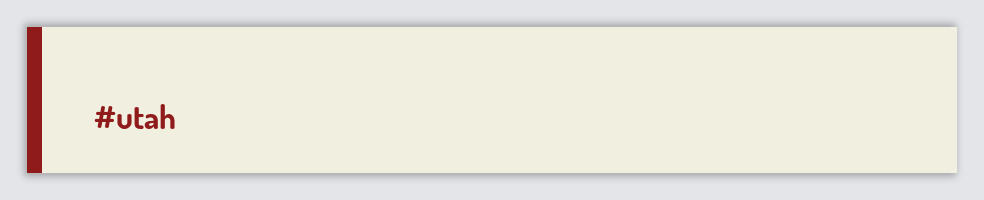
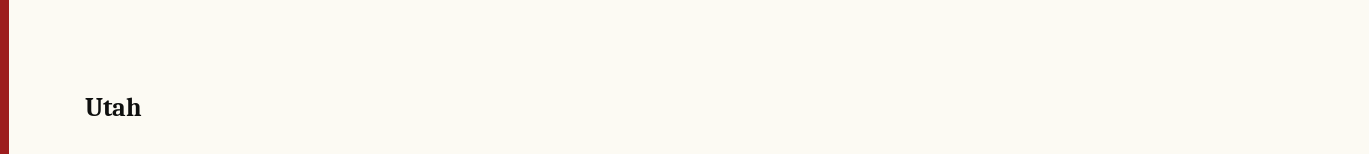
- #utah
+ Utah

